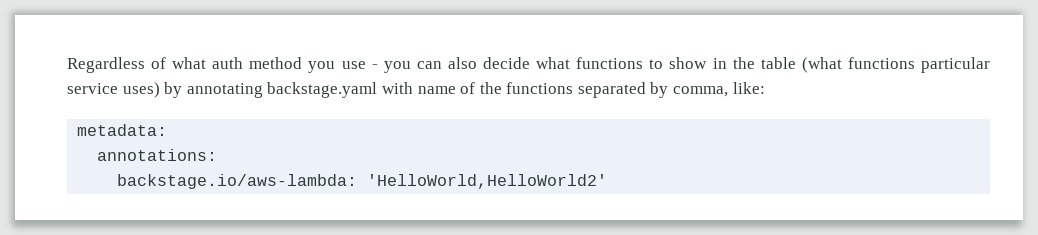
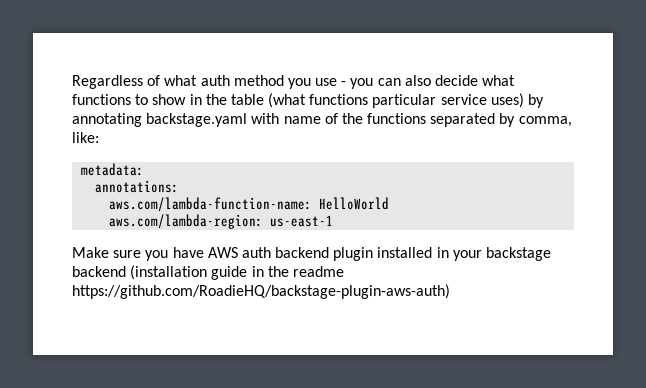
- backstage.io/aws-lambda: 'HelloWorld,HelloWorld2'
+ aws.com/lambda-function-name: HelloWorld
+ aws.com/lambda-region: us-east-1
+ Make sure you have AWS auth backend plugin installed in your backstage backend (installation guide in the readme https://github.com/RoadieHQ/backstage-plugin-aws-auth)

